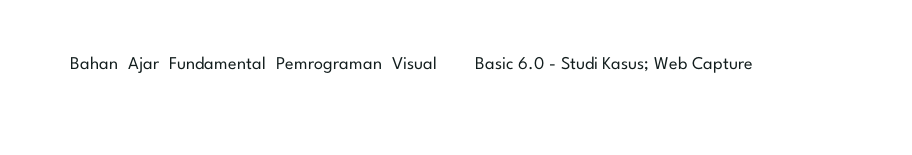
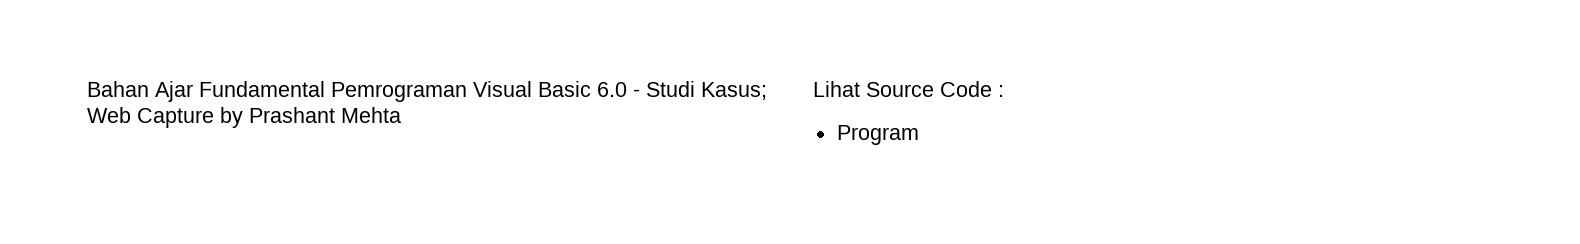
- Bahan Ajar Fundamental Pemrograman Visual Basic 6.0 - Studi Kasus; Web Capture
+ Bahan Ajar Fundamental Pemrograman Visual Basic 6.0 - Studi Kasus; Web Capture by Prashant Mehta
+ Lihat Source Code :
+ Program

